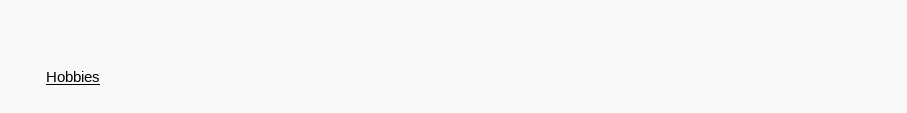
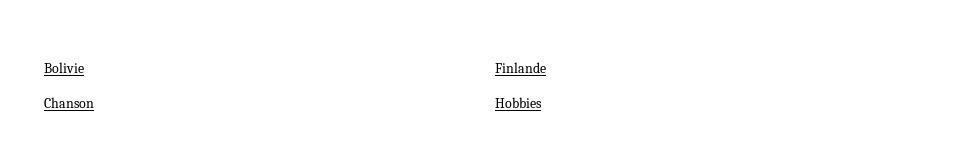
+ Bolivie
+ Chanson
+ Finlande

